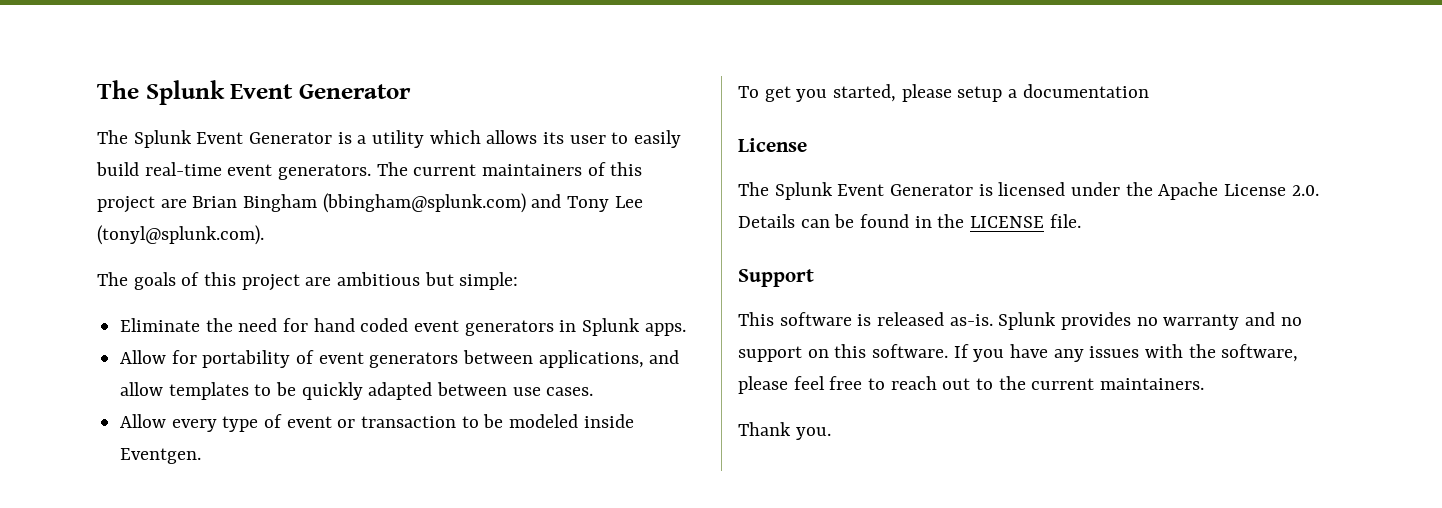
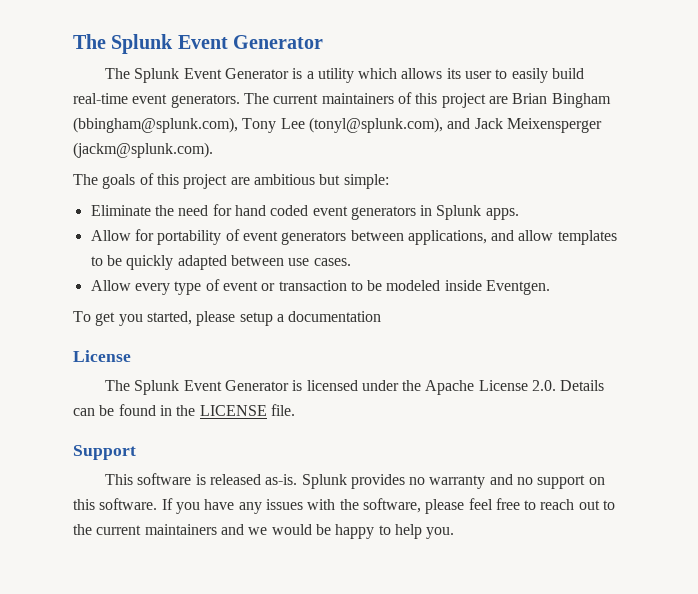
- The current maintainers of this project are Brian Bingham (bbingham@splunk.com) and Tony Lee (tonyl@splunk.com).
+ The current maintainers of this project are Brian Bingham (bbingham@splunk.com), Tony Lee (tonyl@splunk.com), and Jack Meixensperger (jackm@splunk.com).
- If you have any issues with the software, please feel free to reach out to the current maintainers.
- Thank you.
+ If you have any issues with the software, please feel free to reach out to the current maintainers and we would be happy to help you.

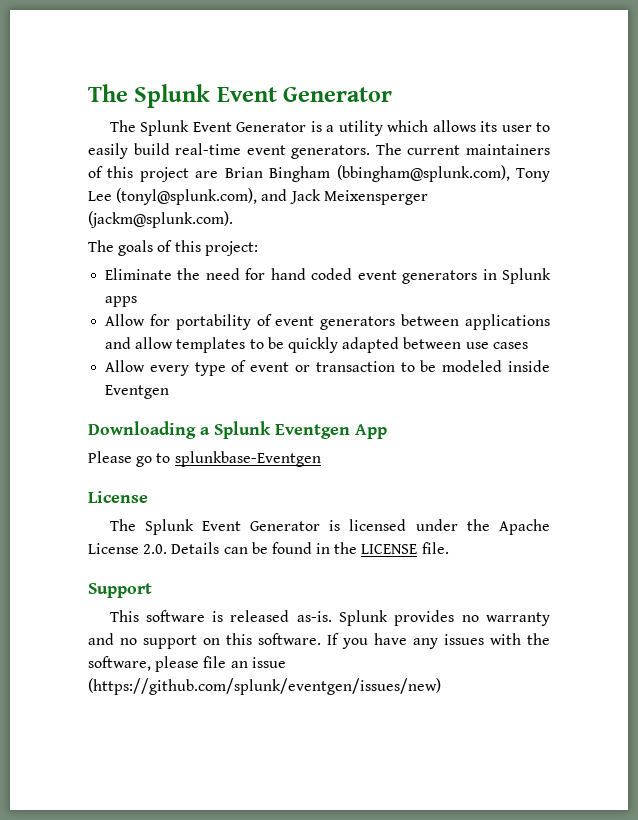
- The goals of this project are ambitious but simple:
+ The goals of this project:
- Eliminate the need for hand coded event generators in Splunk apps.
+ Eliminate the need for hand coded event generators in Splunk apps
- Allow for portability of event generators between applications, and allow templates to be quickly adapted between use cases.
+ Allow for portability of event generators between applications and allow templates to be quickly adapted between use cases
- Allow every type of event or transaction to be modeled inside Eventgen.
- To get you started, please setup a documentation
+ Allow every type of event or transaction to be modeled inside Eventgen
+ Downloading a Splunk Eventgen App
+ Please go to splunkbase-Eventgen
- If you have any issues with the software, please feel free to reach out to the current maintainers and we would be happy to help you.
+ If you have any issues with the software, please file an issue (https://github.com/splunk/eventgen/issues/new)

